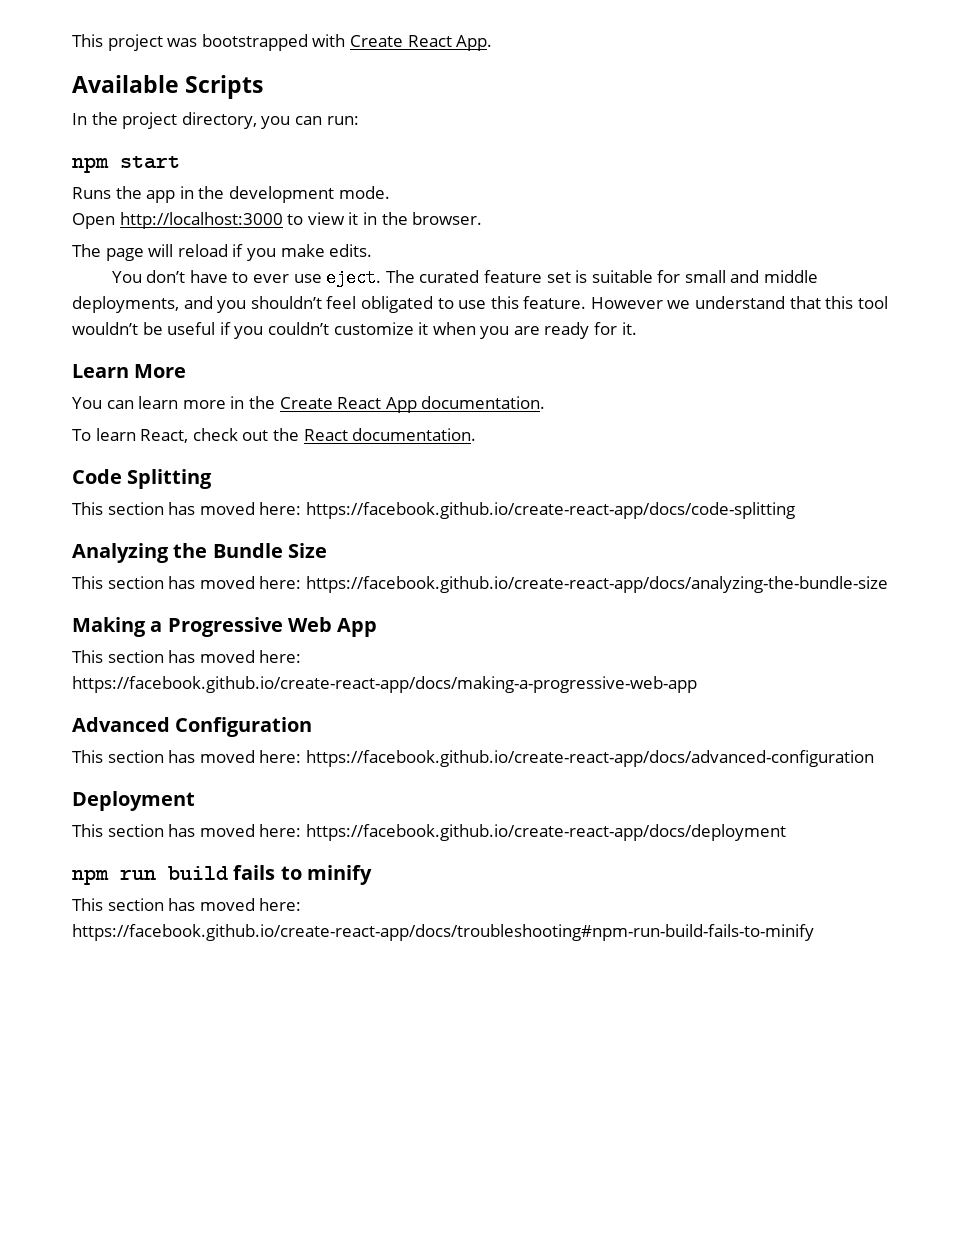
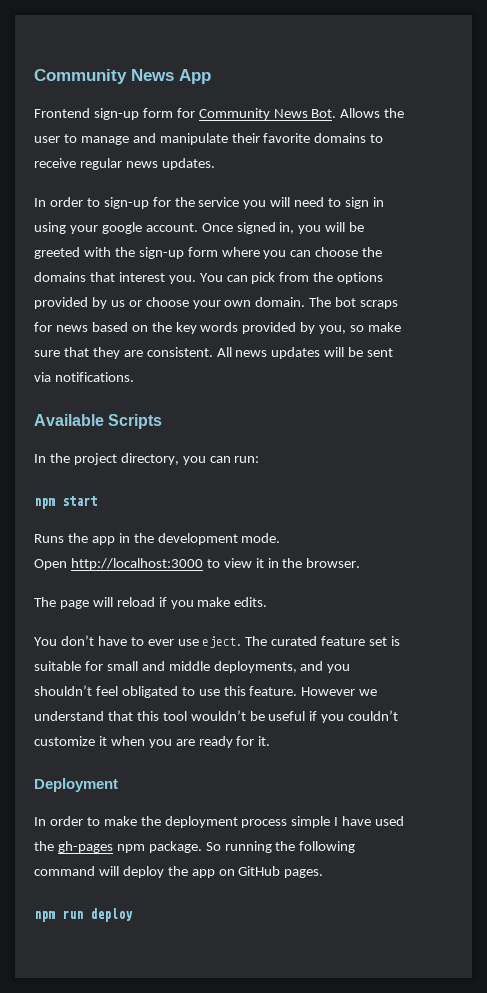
- This project was bootstrapped with Create React App.
+ Community News App
+ Frontend sign-up form for Community News Bot. Allows the user to manage and manipulate their favorite domains to receive regular news updates.
+ In order to sign-up for the service you will need to sign in using your google account. Once signed in, you will be greeted with the sign-up form where you can choose the domains that interest you. You can pick from the options provided by us or choose your own domain. The bot scraps for news based on the key words provided by you, so make sure that they are consistent. All news updates will be sent via notifications.
- Learn More
- You can learn more in the Create React App documentation.
- To learn React, check out the React documentation.
- Code Splitting
- This section has moved here: https://facebook.github.io/create-react-app/docs/code-splitting
- Analyzing the Bundle Size
- This section has moved here: https://facebook.github.io/create-react-app/docs/analyzing-the-bundle-size
- Making a Progressive Web App
- This section has moved here: https://facebook.github.io/create-react-app/docs/making-a-progressive-web-app
- Advanced Configuration
- This section has moved here: https://facebook.github.io/create-react-app/docs/advanced-configuration
  Deployment
- This section has moved here: https://facebook.github.io/create-react-app/docs/deployment
- npm run build fails to minify
- This section has moved here: https://facebook.github.io/create-react-app/docs/troubleshooting#npm-run-build-fails-to-minify
+ In order to make the deployment process simple I have used the gh-pages npm package. So running the following command will deploy the app on GitHub pages.
+ npm run deploy

